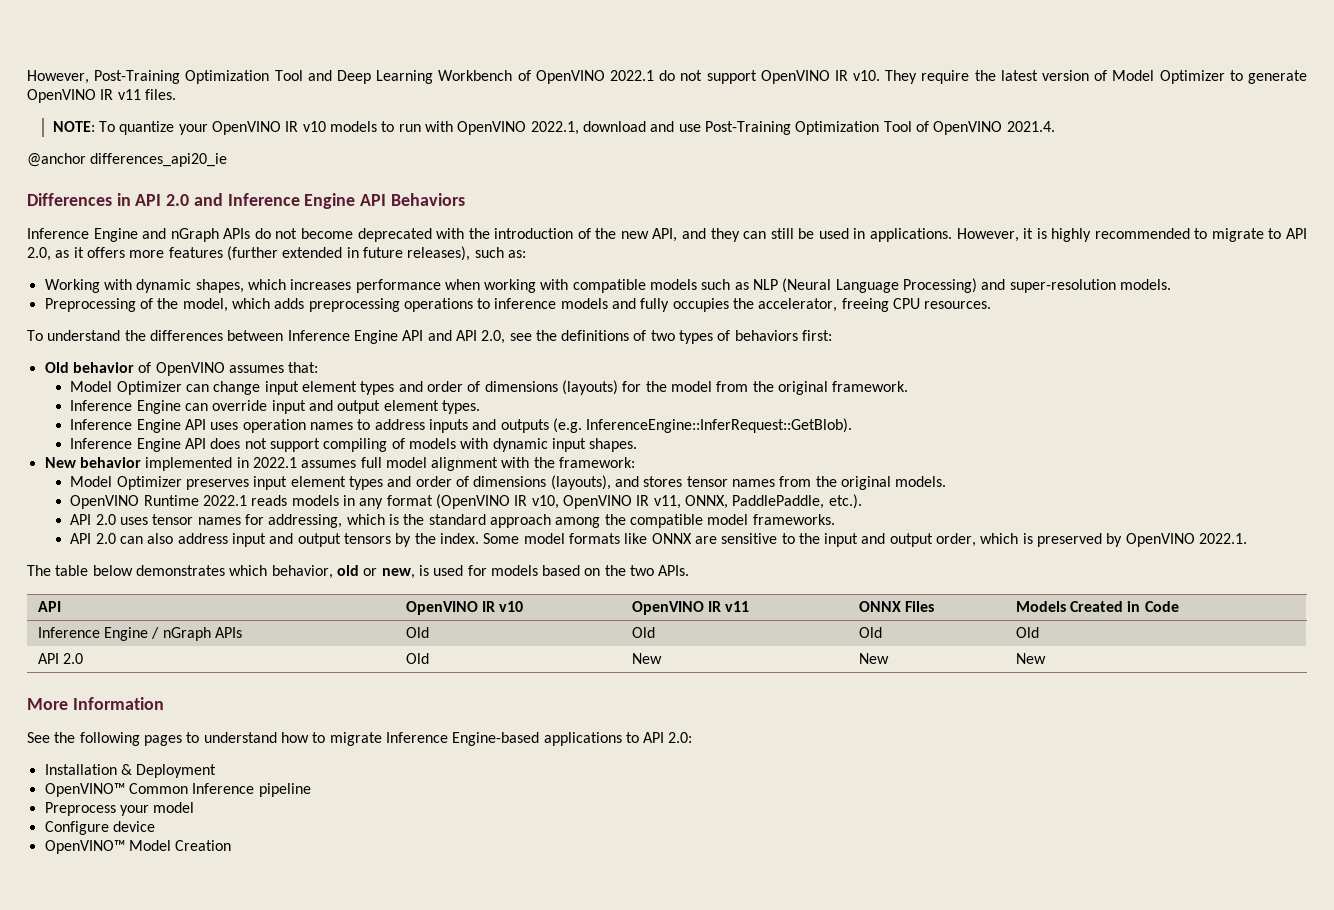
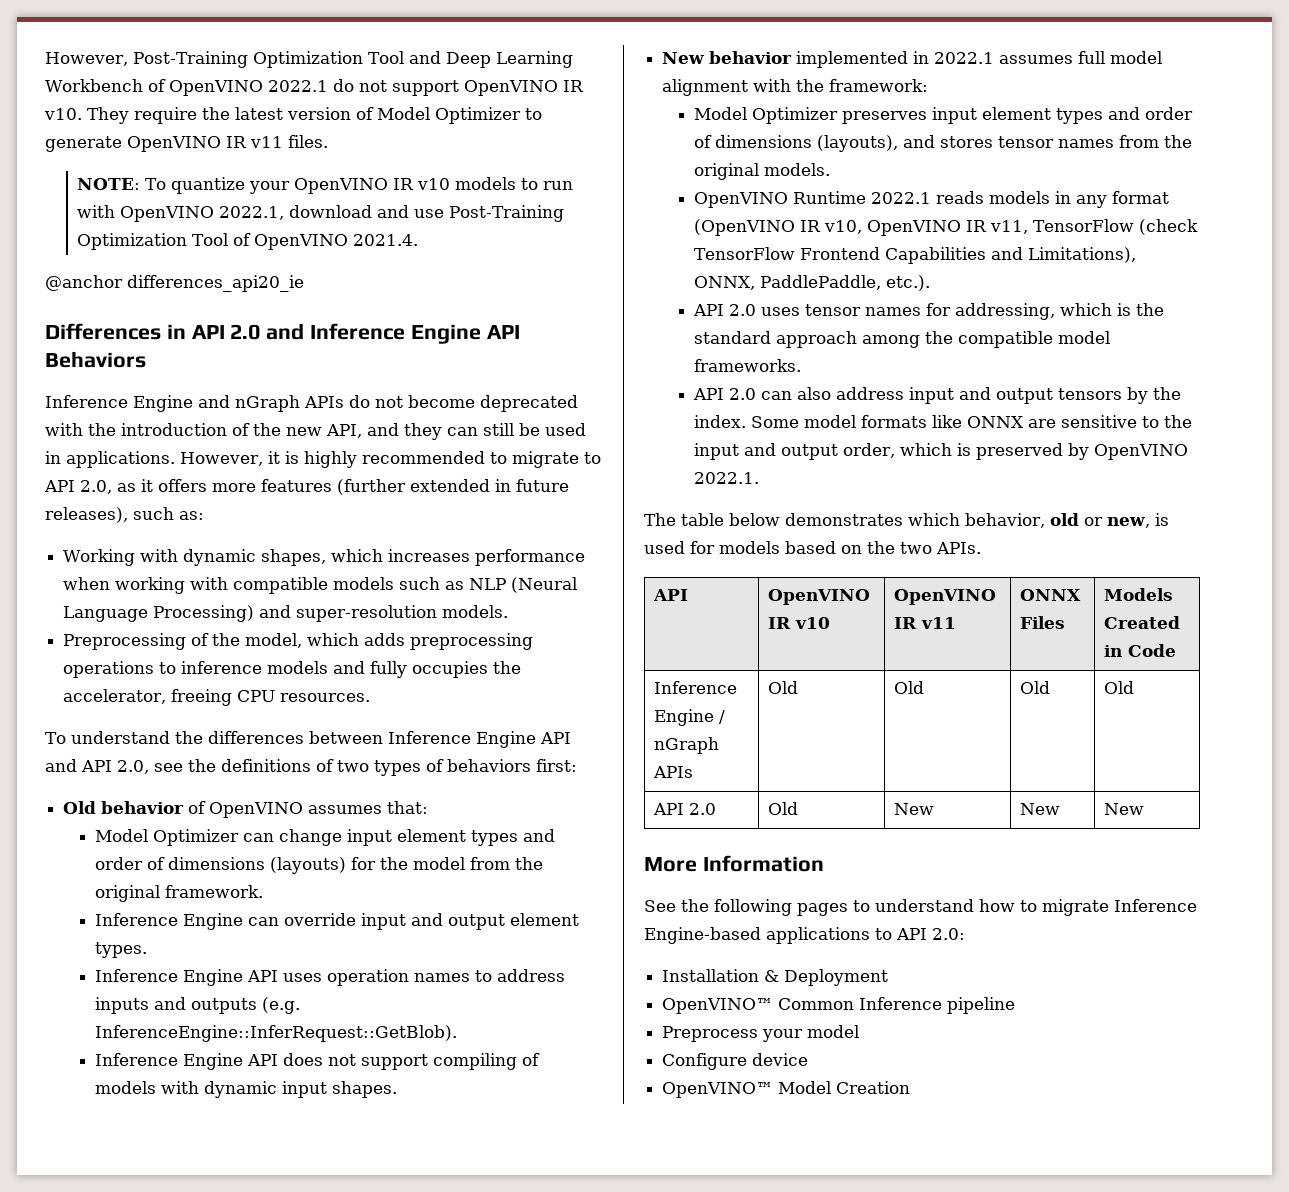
- OpenVINO Runtime 2022.1 reads models in any format (OpenVINO IR v10, OpenVINO IR v11, ONNX, PaddlePaddle, etc.).
+ OpenVINO Runtime 2022.1 reads models in any format (OpenVINO IR v10, OpenVINO IR v11, TensorFlow (check TensorFlow Frontend Capabilities and Limitations), ONNX, PaddlePaddle, etc.).

